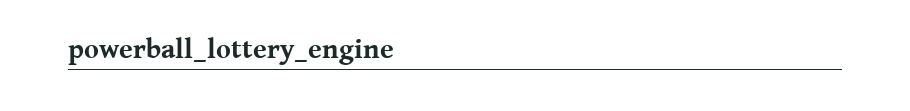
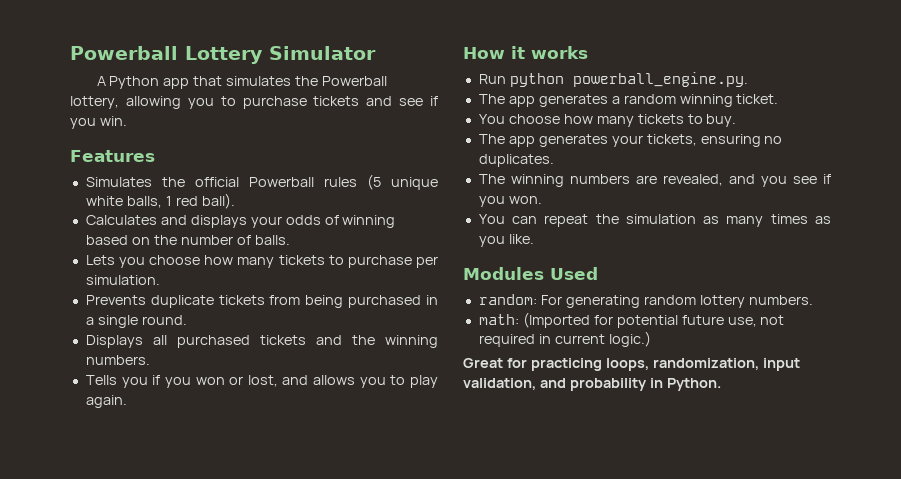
- powerball_lottery_engine
+ Powerball Lottery Simulator
+ A Python app that simulates the Powerball lottery, allowing you to purchase tickets and see if you win.
+ Features
+ Simulates the official Powerball rules (5 unique white balls, 1 red ball).
+ Calculates and displays your odds of winning based on the number of balls.
+ Lets you choose how many tickets to purchase per simulation.
+ Prevents duplicate tickets from being purchased in a single round.
+ Displays all purchased tickets and the winning numbers.
+ Tells you if you won or lost, and allows you to play again.
+ How it works
+ Run python powerball_engine.py.
+ The app generates a random winning ticket.
+ You choose how many tickets to buy.
+ The app generates your tickets, ensuring no duplicates.
+ The winning numbers are revealed, and you see if you won.
+ You can repeat the simulation as many times as you like.
+ Modules Used
+ random: For generating random lottery numbers.
+ math: (Imported for potential future use, not required in current logic.)
+ Great for practicing loops, randomization, input validation, and probability in Python.

